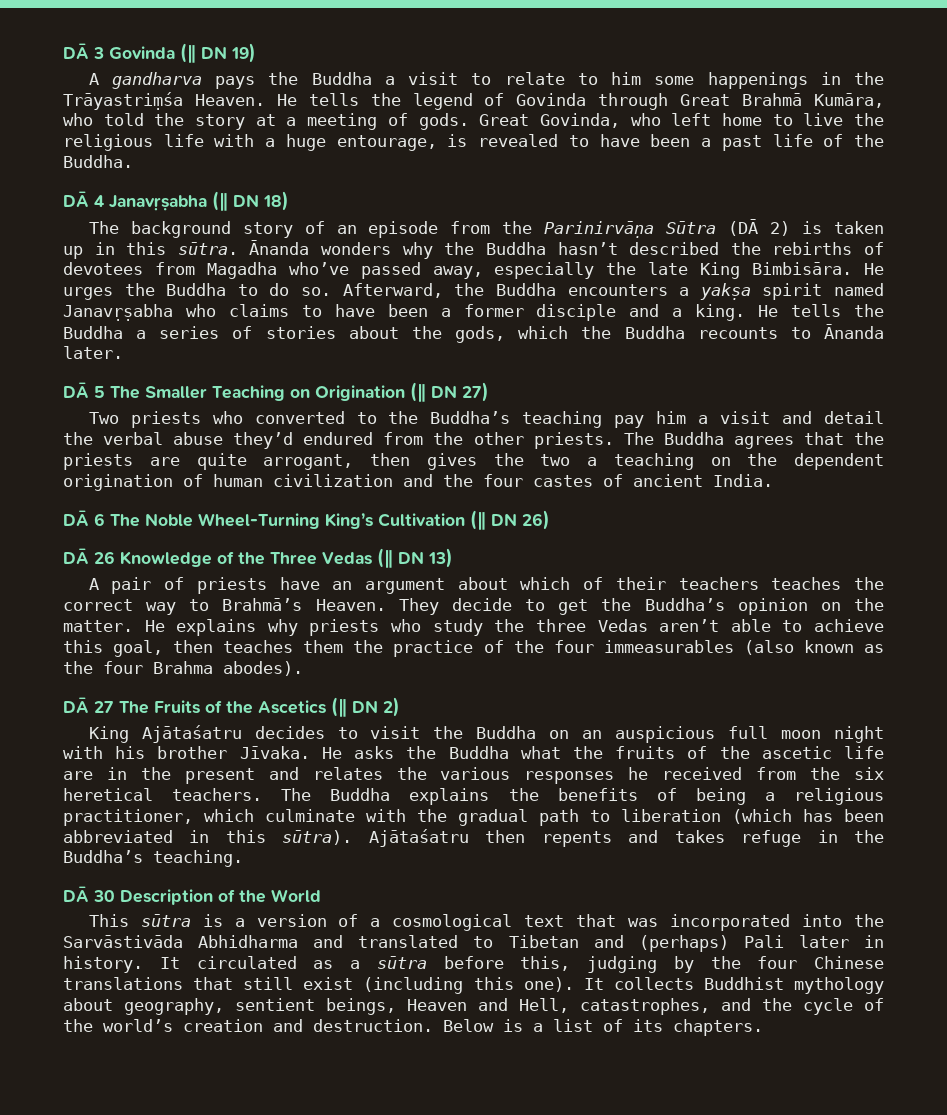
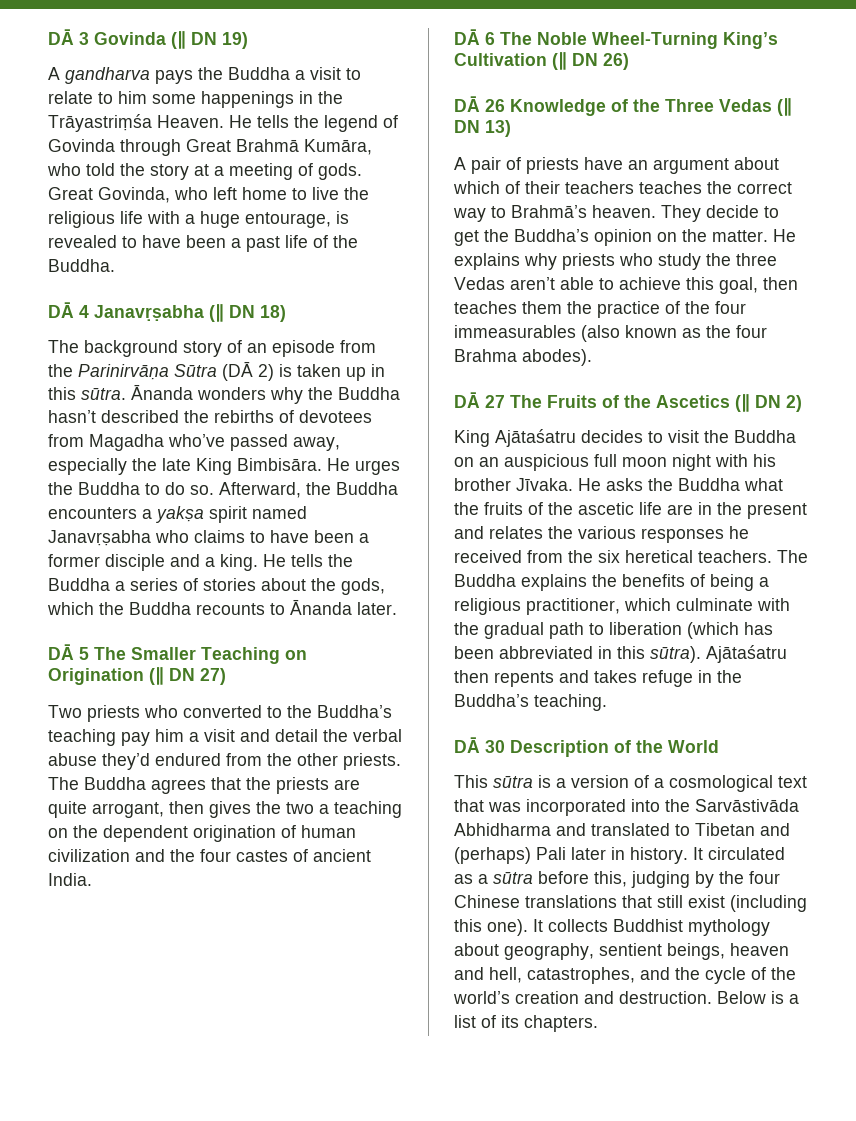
- A pair of priests have an argument about which of their teachers teaches the correct way to Brahmā’s Heaven.
+ A pair of priests have an argument about which of their teachers teaches the correct way to Brahmā’s heaven.
- It collects Buddhist mythology about geography, sentient beings, Heaven and Hell, catastrophes, and the cycle of the world’s creation and destruction.
+ It collects Buddhist mythology about geography, sentient beings, heaven and hell, catastrophes, and the cycle of the world’s creation and destruction.

